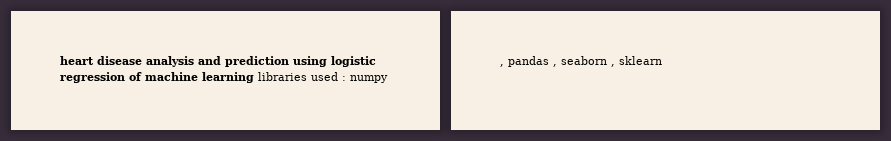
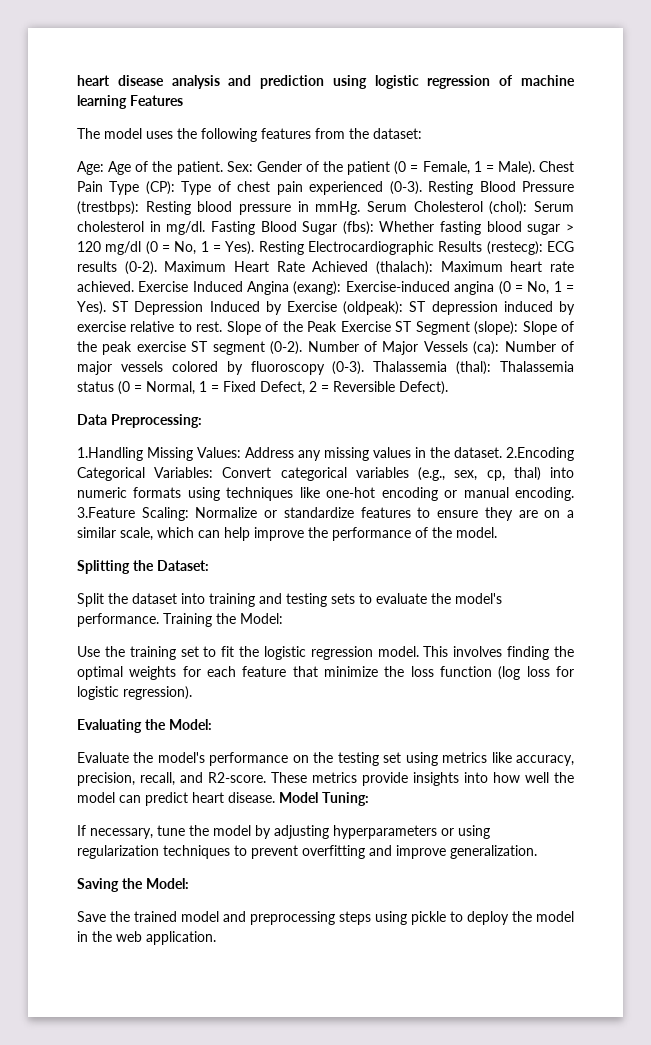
- heart disease analysis and prediction using logistic regression of machine learning libraries used : numpy , pandas , seaborn , sklearn
+ heart disease analysis and prediction using logistic regression of machine learning Features
+ The model uses the following features from the dataset:
+ Age: Age of the patient. Sex: Gender of the patient (0 = Female, 1 = Male). Chest Pain Type (CP): Type of chest pain experienced (0-3). Resting Blood Pressure (trestbps): Resting blood pressure in mmHg. Serum Cholesterol (chol): Serum cholesterol in mg/dl. Fasting Blood Sugar (fbs): Whether fasting blood sugar > 120 mg/dl (0 = No, 1 = Yes). Resting Electrocardiographic Results (restecg): ECG results (0-2). Maximum Heart Rate Achieved (thalach): Maximum heart rate achieved. Exercise Induced Angina (exang): Exercise-induced angina (0 = No, 1 = Yes). ST Depression Induced by Exercise (oldpeak): ST depression induced by exercise relative to rest. Slope of the Peak Exercise ST Segment (slope): Slope of the peak exercise ST segment (0-2). Number of Major Vessels (ca): Number of major vessels colored by fluoroscopy (0-3). Thalassemia (thal): Thalassemia status (0 = Normal, 1 = Fixed Defect, 2 = Reversible Defect).
+ Data Preprocessing:
+ 1.Handling Missing Values: Address any missing values in the dataset. 2.Encoding Categorical Variables: Convert categorical variables (e.g., sex, cp, thal) into numeric formats using techniques like one-hot encoding or manual encoding. 3.Feature Scaling: Normalize or standardize features to ensure they are on a similar scale, which can help improve the performance of the model.
+ Splitting the Dataset:
+ Split the dataset into training and testing sets to evaluate the model's performance. Training the Model:
+ Use the training set to fit the logistic regression model. This involves finding the optimal weights for each feature that minimize the loss function (log loss for logistic regression).
+ Evaluating the Model:
+ Evaluate the model's performance on the testing set using metrics like accuracy, precision, recall, and R2-score. These metrics provide insights into how well the model can predict heart disease. Model Tuning:
+ If necessary, tune the model by adjusting hyperparameters or using regularization techniques to prevent overfitting and improve generalization.
+ Saving the Model:
+ Save the trained model and preprocessing steps using pickle to deploy the model in the web application.

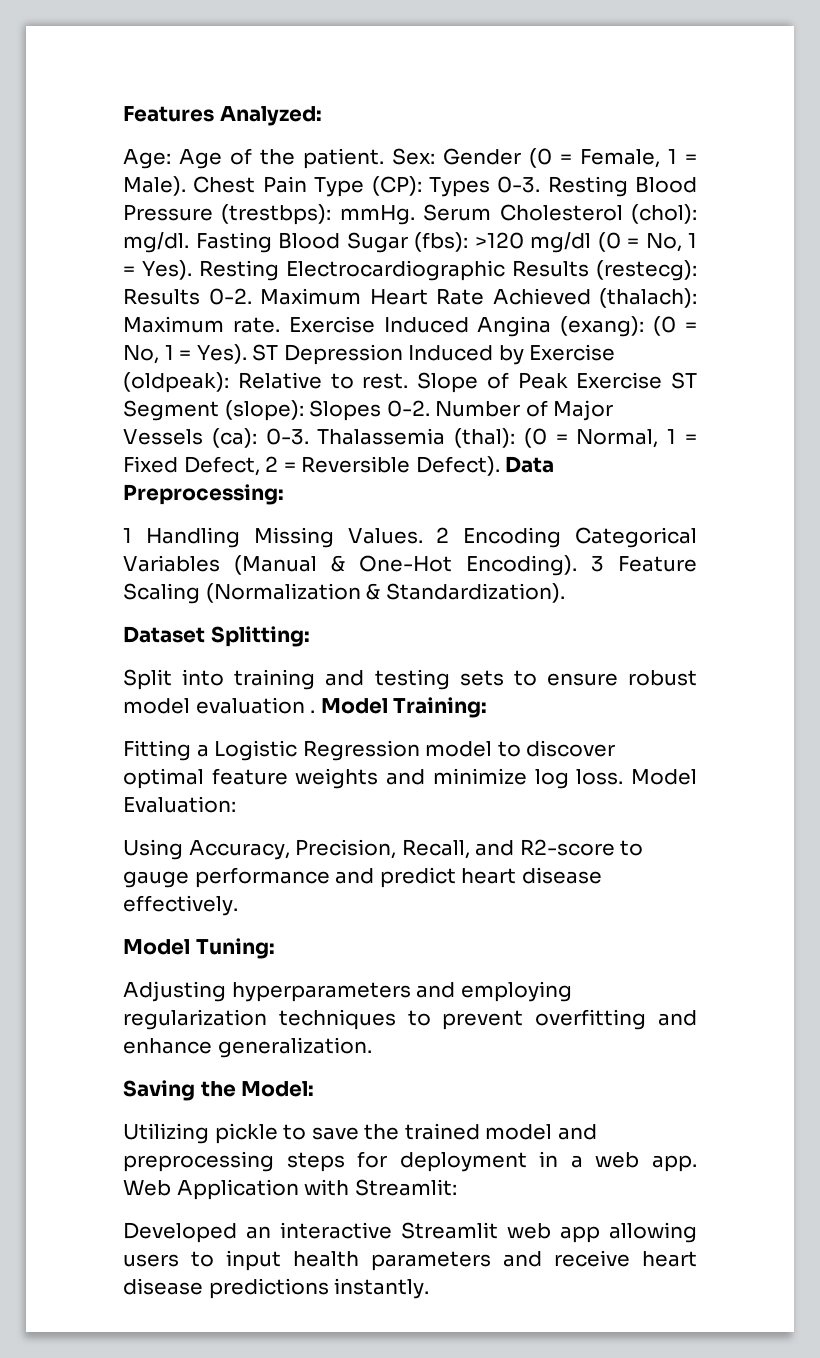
- heart disease analysis and prediction using logistic regression of machine learning Features
- The model uses the following features from the dataset:
+ Features Analyzed:
- Sex: Gender of the patient (0 = Female, 1 = Male).
+ Sex: Gender (0 = Female, 1 = Male).
- Chest Pain Type (CP): Type of chest pain experienced (0-3). Resting Blood Pressure (trestbps): Resting blood pressure in mmHg.
+ Chest Pain Type (CP): Types 0-3. Resting Blood Pressure (trestbps): mmHg.
- Serum Cholesterol (chol): Serum cholesterol in mg/dl.
+ Serum Cholesterol (chol): mg/dl.
- Fasting Blood Sugar (fbs): Whether fasting blood sugar > 120 mg/dl (0 = No, 1 = Yes).
+ Fasting Blood Sugar (fbs): >120 mg/dl (0 = No, 1 = Yes).
- Resting Electrocardiographic Results (restecg): ECG results (0-2).
+ Resting Electrocardiographic Results (restecg): Results 0-2.
- Maximum Heart Rate Achieved (thalach): Maximum heart rate achieved.
+ Maximum Heart Rate Achieved (thalach): Maximum rate.
- Exercise Induced Angina (exang): Exercise-induced angina (0 = No, 1 = Yes).
+ Exercise Induced Angina (exang): (0 = No, 1 = Yes).
- ST Depression Induced by Exercise (oldpeak): ST depression induced by exercise relative to rest.
+ ST Depression Induced by Exercise (oldpeak): Relative to rest.
- Slope of the Peak Exercise ST Segment (slope): Slope of the peak exercise ST segment (0-2).
+ Slope of Peak Exercise ST Segment (slope): Slopes 0-2.
- Number of Major Vessels (ca): Number of major vessels colored by fluoroscopy (0-3). Thalassemia (thal): Thalassemia status (0 = Normal, 1 = Fixed Defect, 2 = Reversible Defect).
- Data Preprocessing:
+ Number of Major Vessels (ca): 0-3. Thalassemia (thal): (0 = Normal, 1 = Fixed Defect, 2 = Reversible Defect). Data Preprocessing:
- 1.Handling Missing Values: Address any missing values in the dataset. 2.Encoding Categorical Variables: Convert categorical variables (e.g., sex, cp, thal) into numeric formats using techniques like one-hot encoding or manual encoding. 3.Feature Scaling: Normalize or standardize features to ensure they are on a similar scale, which can help improve the performance of the model.
- Splitting the Dataset:
+ 1 Handling Missing Values. 2 Encoding Categorical Variables (Manual & One-Hot Encoding). 3 Feature Scaling (Normalization & Standardization).
+ Dataset Splitting:
- Split the dataset into training and testing sets to evaluate the model's performance. Training the Model:
- Use the training set to fit the logistic regression model. This involves finding the optimal weights for each feature that minimize the loss function (log loss for logistic regression).
- Evaluating the Model:
- Evaluate the model's performance on the testing set using metrics like accuracy, precision, recall, and R2-score. These metrics provide insights into how well the model can predict heart disease. Model Tuning:
- If necessary, tune the model by adjusting hyperparameters or using regularization techniques to prevent overfitting and improve generalization.
+ Split into training and testing sets to ensure robust model evaluation . Model Training:
+ Fitting a Logistic Regression model to discover optimal feature weights and minimize log loss. Model Evaluation:
+ Using Accuracy, Precision, Recall, and R2-score to gauge performance and predict heart disease effectively.
+ Model Tuning:
+ Adjusting hyperparameters and employing regularization techniques to prevent overfitting and enhance generalization.
- Save the trained model and preprocessing steps using pickle to deploy the model in the web application.
+ Utilizing pickle to save the trained model and preprocessing steps for deployment in a web app. Web Application with Streamlit:
+ Developed an interactive Streamlit web app allowing users to input health parameters and receive heart disease predictions instantly.

